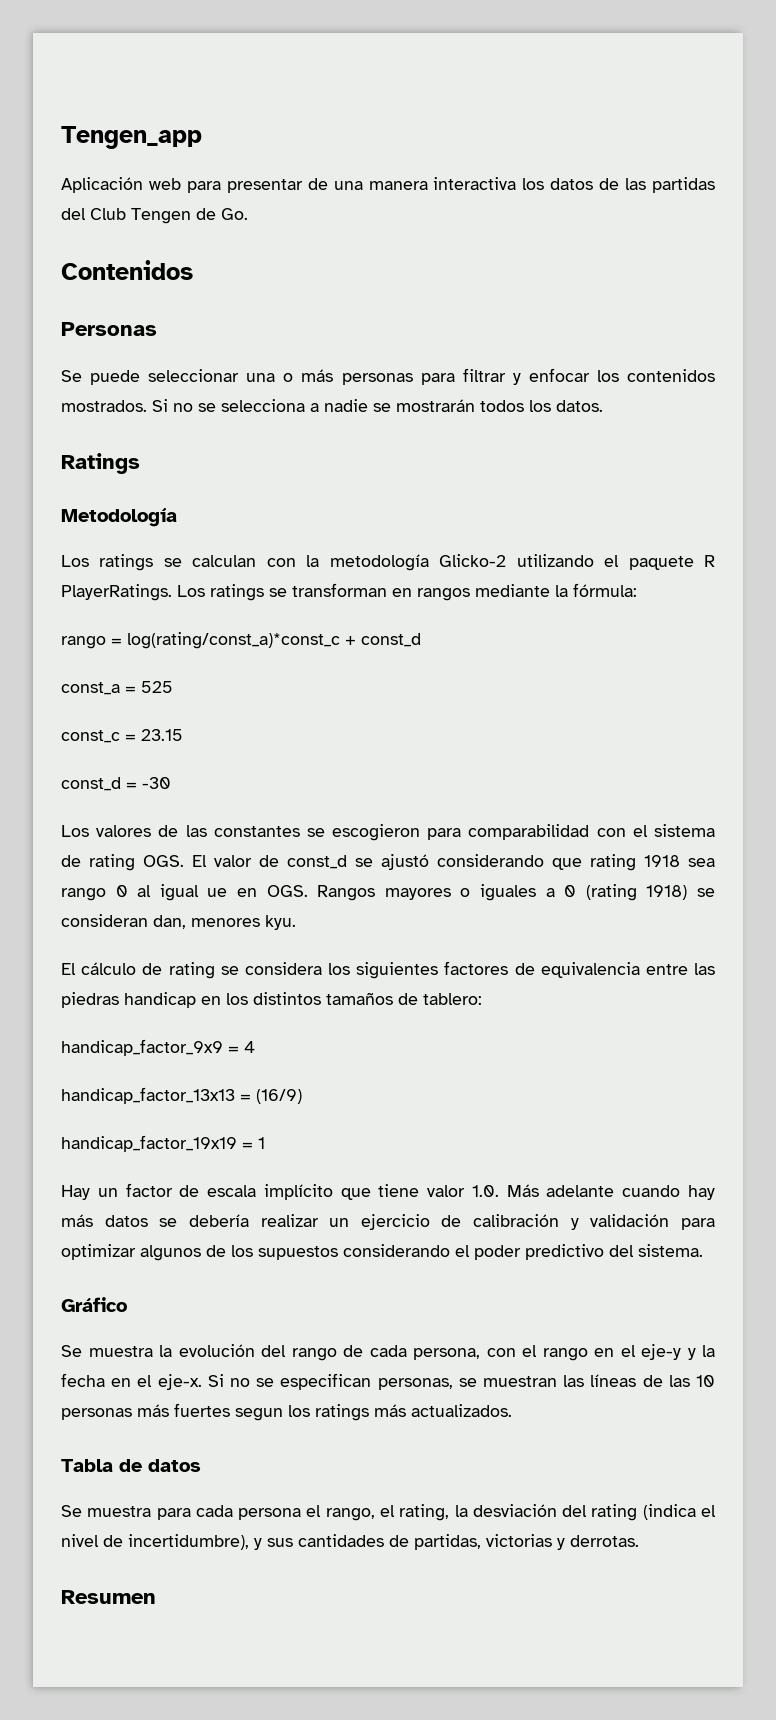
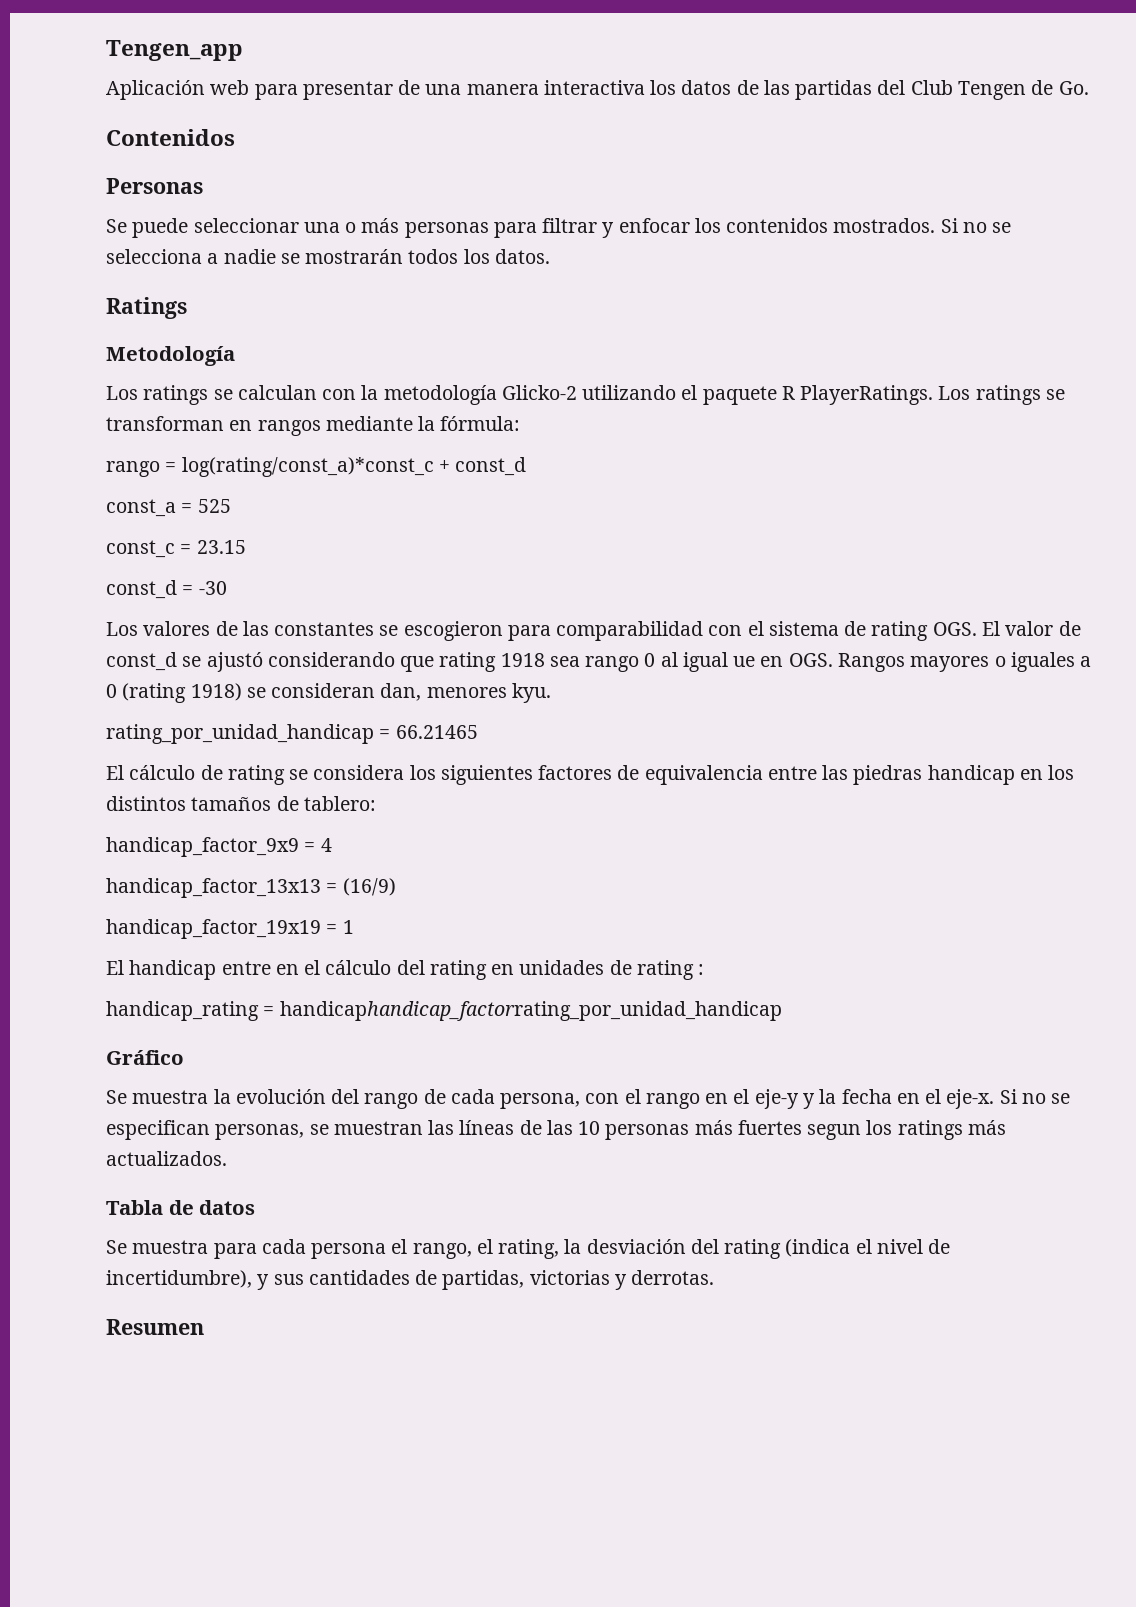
+ rating_por_unidad_handicap = 66.21465
- Hay un factor de escala implícito que tiene valor 1.0. Más adelante cuando hay más datos se debería realizar un ejercicio de calibración y validación para optimizar algunos de los supuestos considerando el poder predictivo del sistema.
+ El handicap entre en el cálculo del rating en unidades de rating :
+ handicap_rating = handicaphandicap_factorrating_por_unidad_handicap

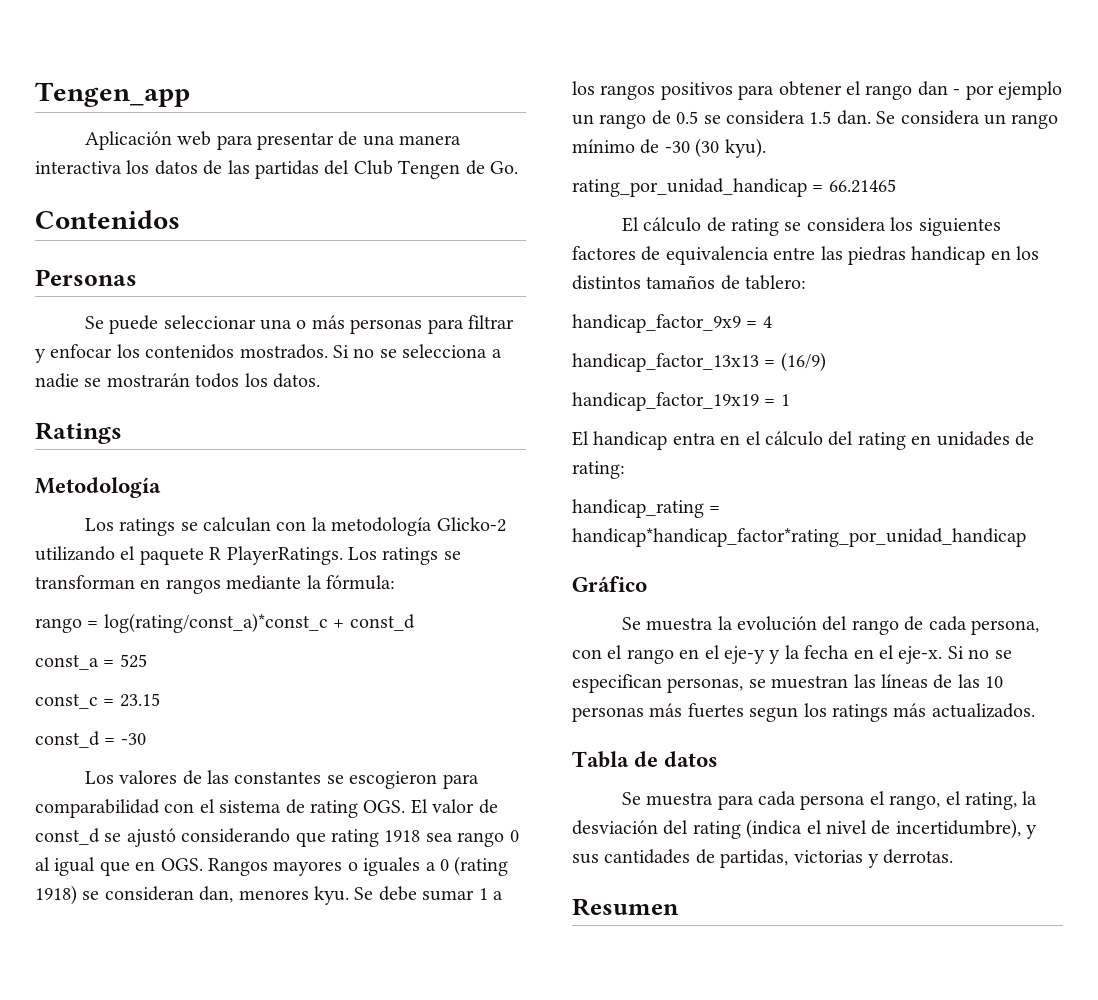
- Los valores de las constantes se escogieron para comparabilidad con el sistema de rating OGS. El valor de const_d se ajustó considerando que rating 1918 sea rango 0 al igual ue en OGS. Rangos mayores o iguales a 0 (rating 1918) se consideran dan, menores kyu.
+ Los valores de las constantes se escogieron para comparabilidad con el sistema de rating OGS. El valor de const_d se ajustó considerando que rating 1918 sea rango 0 al igual que en OGS. Rangos mayores o iguales a 0 (rating 1918) se consideran dan, menores kyu. Se debe sumar 1 a los rangos positivos para obtener el rango dan - por ejemplo un rango de 0.5 se considera 1.5 dan. Se considera un rango mínimo de -30 (30 kyu).
- El handicap entre en el cálculo del rating en unidades de rating :
+ El handicap entra en el cálculo del rating en unidades de rating:
- handicap_rating = handicaphandicap_factorrating_por_unidad_handicap
+ handicap_rating = handicap*handicap_factor*rating_por_unidad_handicap

